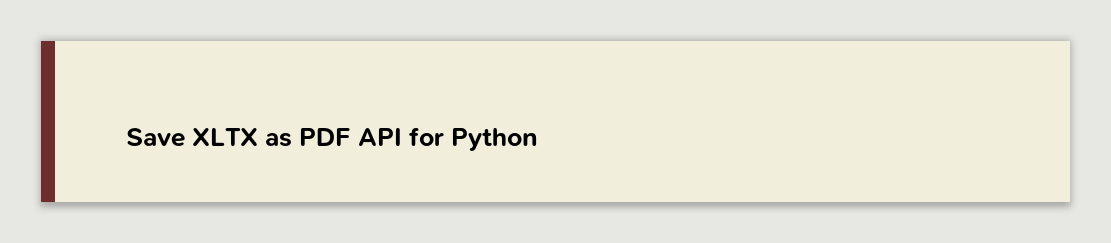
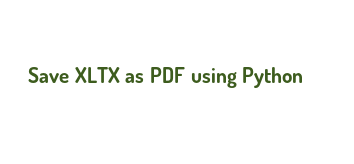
- Save XLTX as PDF API for Python
+ Save XLTX as PDF using Python

